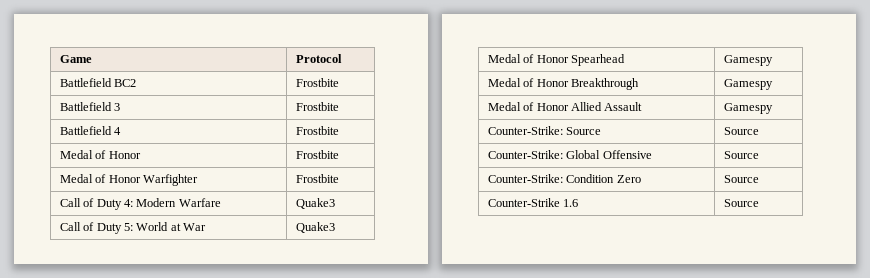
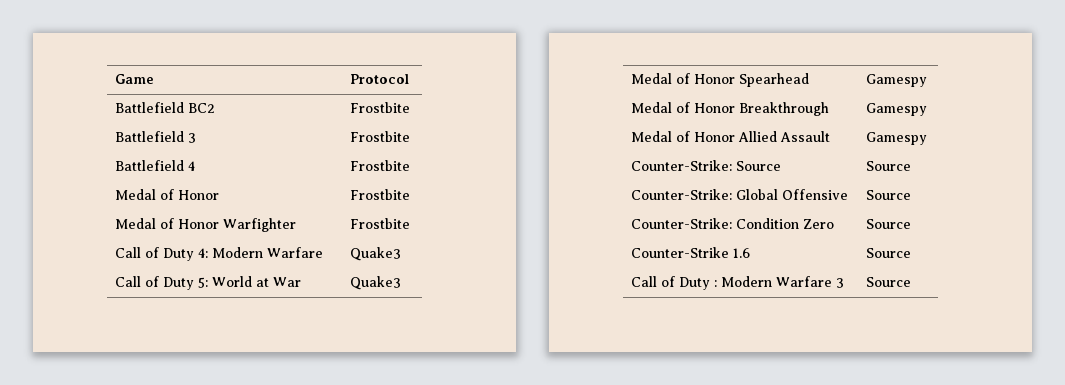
+ Call of Duty : Modern Warfare 3 | Source

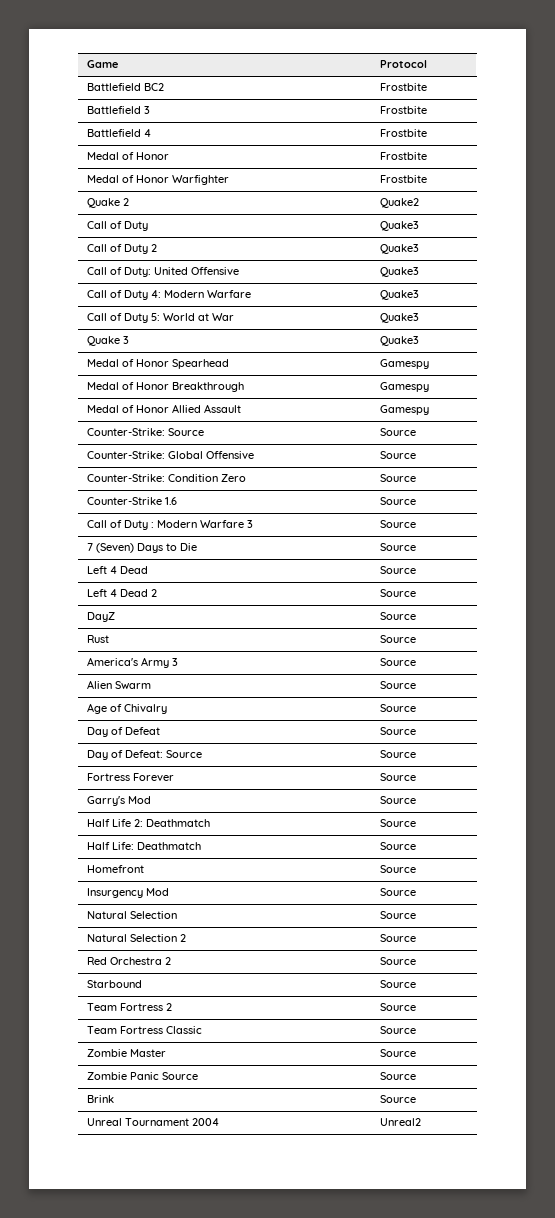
+ Quake 2 | Quake2
+ Call of Duty | Quake3
+ Call of Duty 2 | Quake3
+ Call of Duty: United Offensive | Quake3
+ Quake 3 | Quake3
+ 7 (Seven) Days to Die | Source
+ Left 4 Dead | Source
+ Left 4 Dead 2 | Source
+ DayZ | Source
+ Rust | Source
+ America's Army 3 | Source
+ Alien Swarm | Source
+ Age of Chivalry | Source
+ Day of Defeat | Source
+ Day of Defeat: Source | Source
+ Fortress Forever | Source
+ Garry's Mod | Source
+ Half Life 2: Deathmatch | Source
+ Half Life: Deathmatch | Source
+ Homefront | Source
+ Insurgency Mod | Source
+ Natural Selection | Source
+ Natural Selection 2 | Source
+ Red Orchestra 2 | Source
+ Starbound | Source
+ Team Fortress 2 | Source
+ Team Fortress Classic | Source
+ Zombie Master | Source
+ Zombie Panic Source | Source
+ Brink | Source
+ Unreal Tournament 2004 | Unreal2

